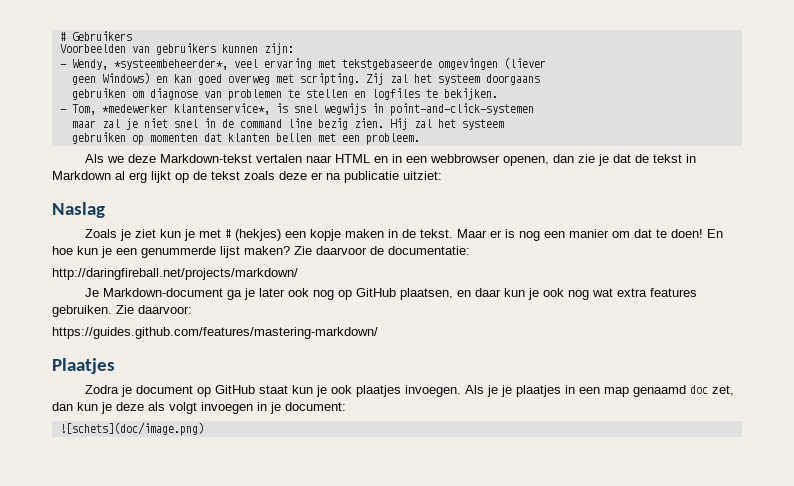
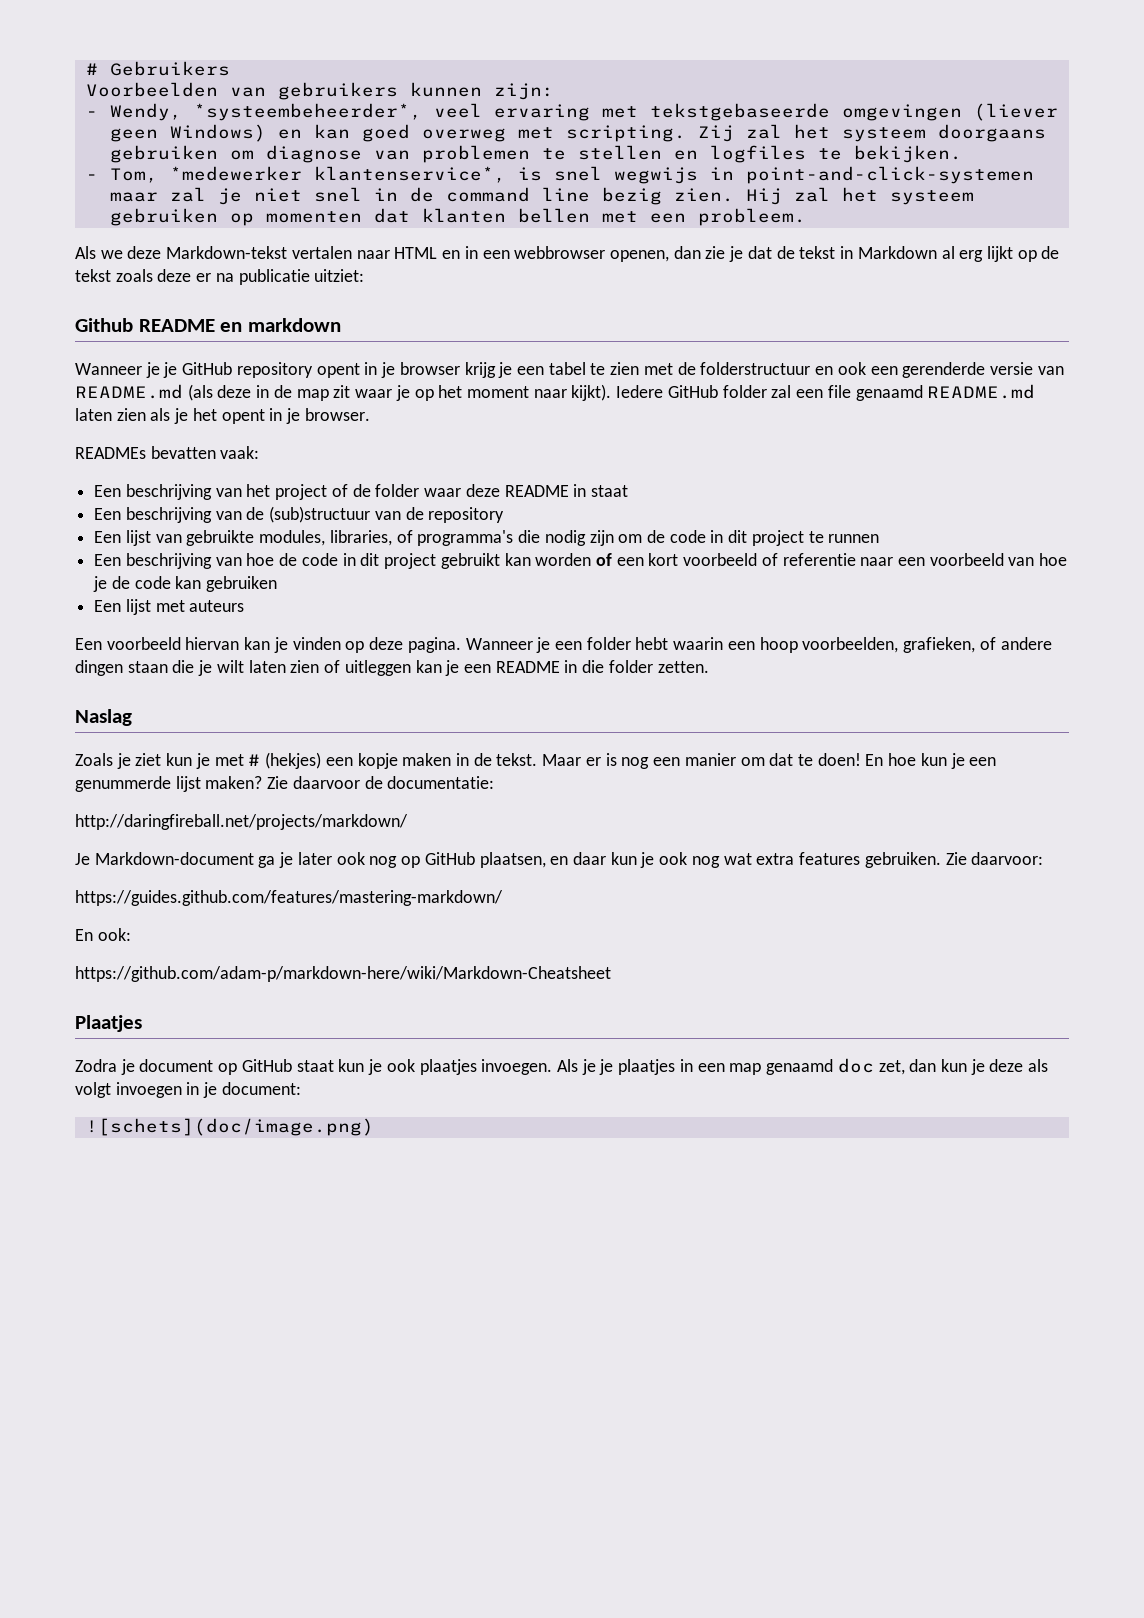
+ Github README en markdown
+ Wanneer je je GitHub repository opent in je browser krijg je een tabel te zien met de folderstructuur en ook een gerenderde versie van README.md (als deze in de map zit waar je op het moment naar kijkt). Iedere GitHub folder zal een file genaamd README.md laten zien als je het opent in je browser.
+ READMEs bevatten vaak:
+ Een beschrijving van het project of de folder waar deze README in staat
+ Een beschrijving van de (sub)structuur van de repository
+ Een lijst van gebruikte modules, libraries, of programma's die nodig zijn om de code in dit project te runnen
+ Een beschrijving van hoe de code in dit project gebruikt kan worden of een kort voorbeeld of referentie naar een voorbeeld van hoe je de code kan gebruiken
+ Een lijst met auteurs
+ Een voorbeeld hiervan kan je vinden op deze pagina. Wanneer je een folder hebt waarin een hoop voorbeelden, grafieken, of andere dingen staan die je wilt laten zien of uitleggen kan je een README in die folder zetten.
+ En ook:
+ https://github.com/adam-p/markdown-here/wiki/Markdown-Cheatsheet

